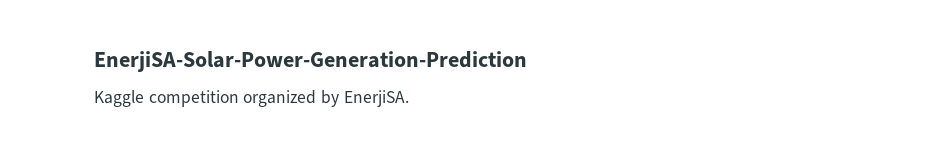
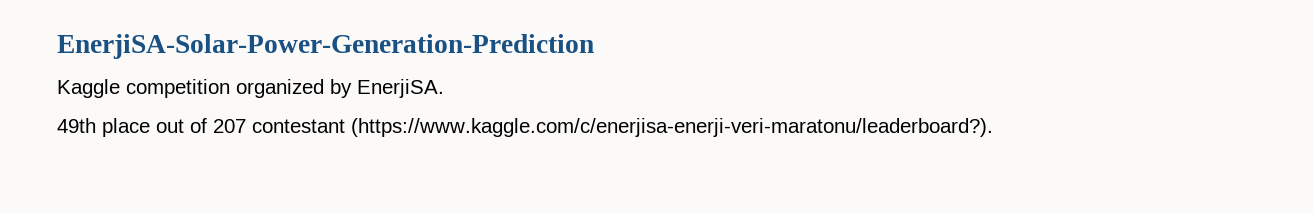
+ 49th place out of 207 contestant (https://www.kaggle.com/c/enerjisa-enerji-veri-maratonu/leaderboard?).

